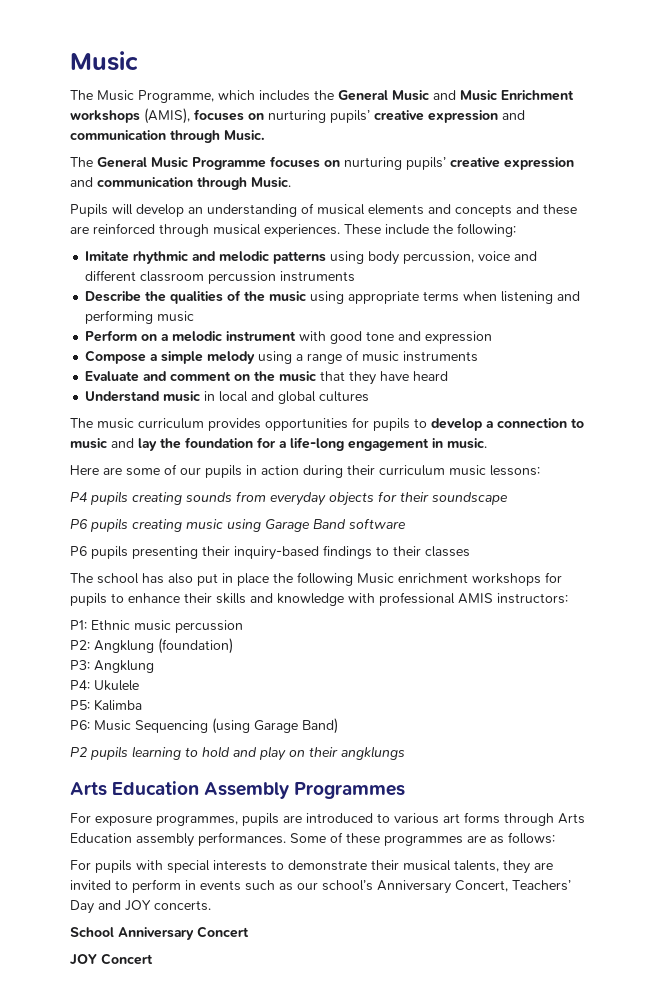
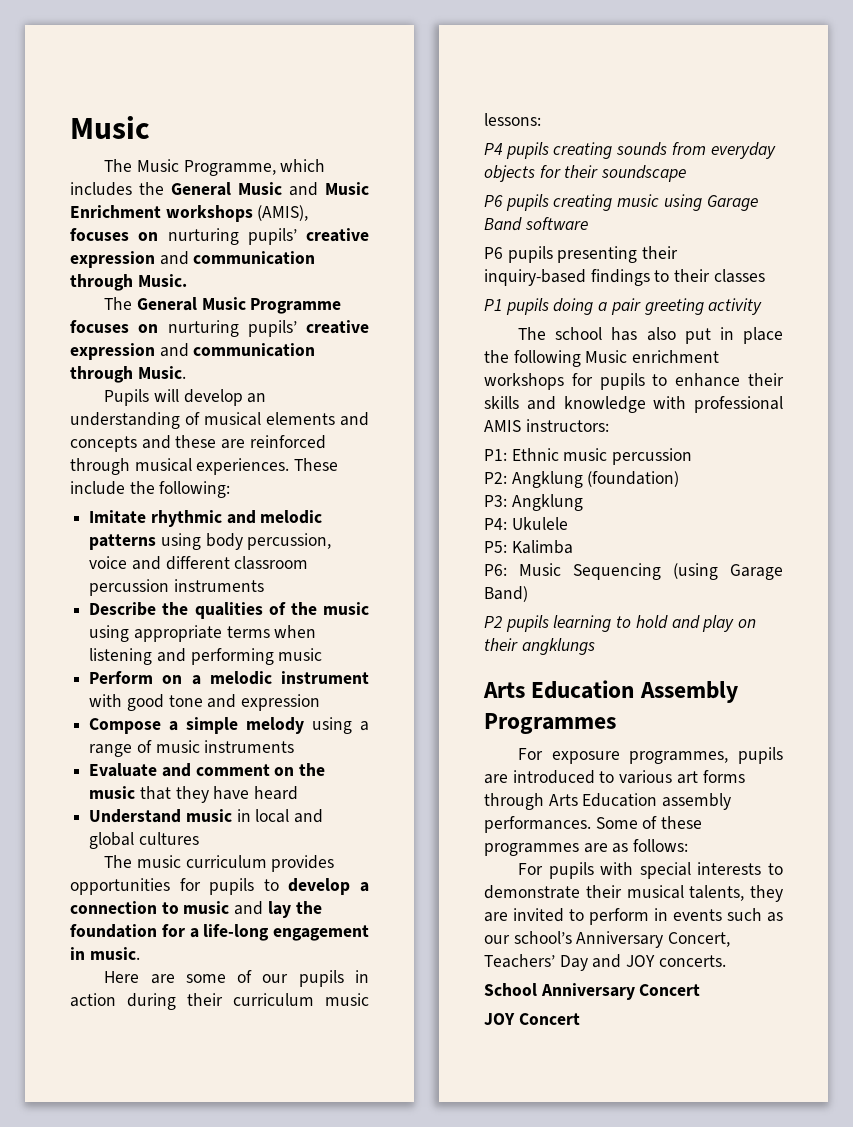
+ P1 pupils doing a pair greeting activity

